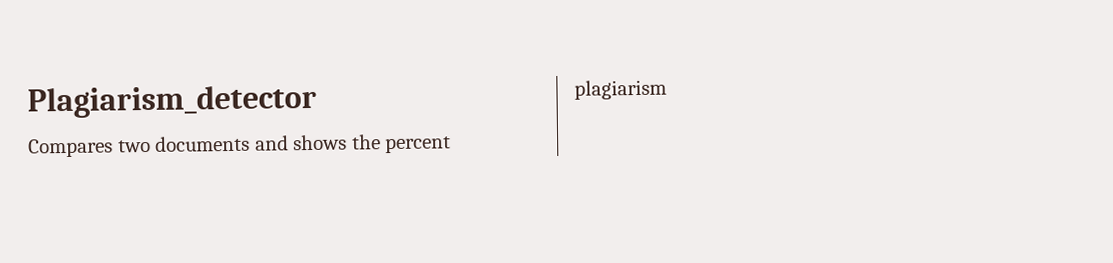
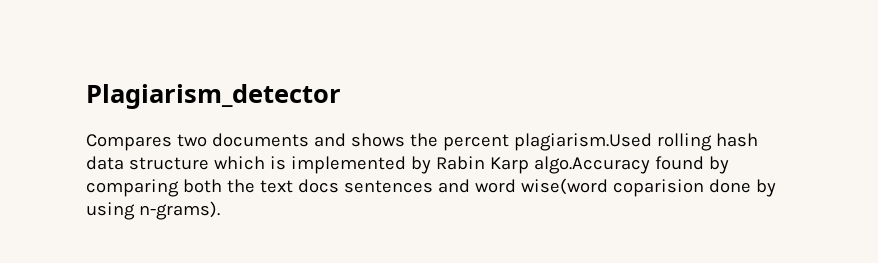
- Compares two documents and shows the percent plagiarism
+ Compares two documents and shows the percent plagiarism.Used rolling hash data structure which is implemented by Rabin Karp algo.Accuracy found by comparing both the text docs sentences and word wise(word coparision done by using n-grams).

